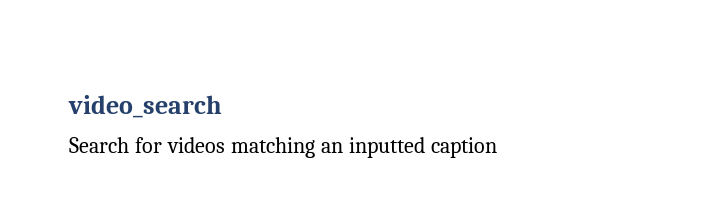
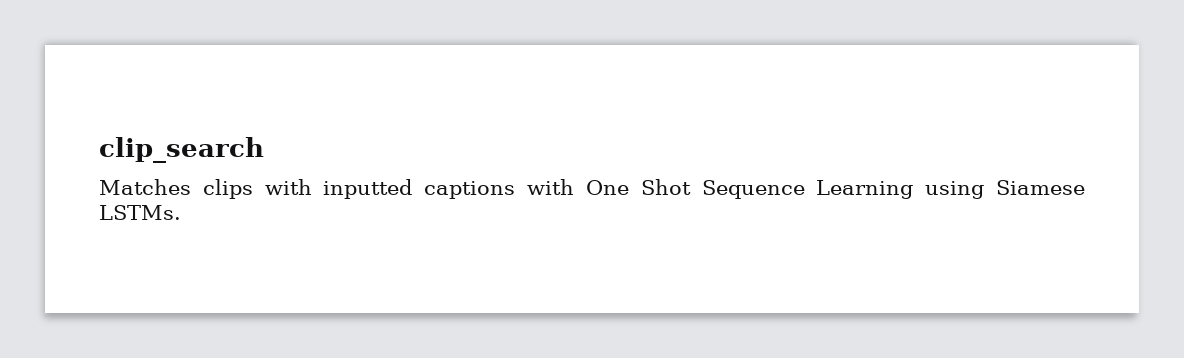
- video_search
- Search for videos matching an inputted caption
+ clip_search
+ Matches clips with inputted captions with One Shot Sequence Learning using Siamese LSTMs.

